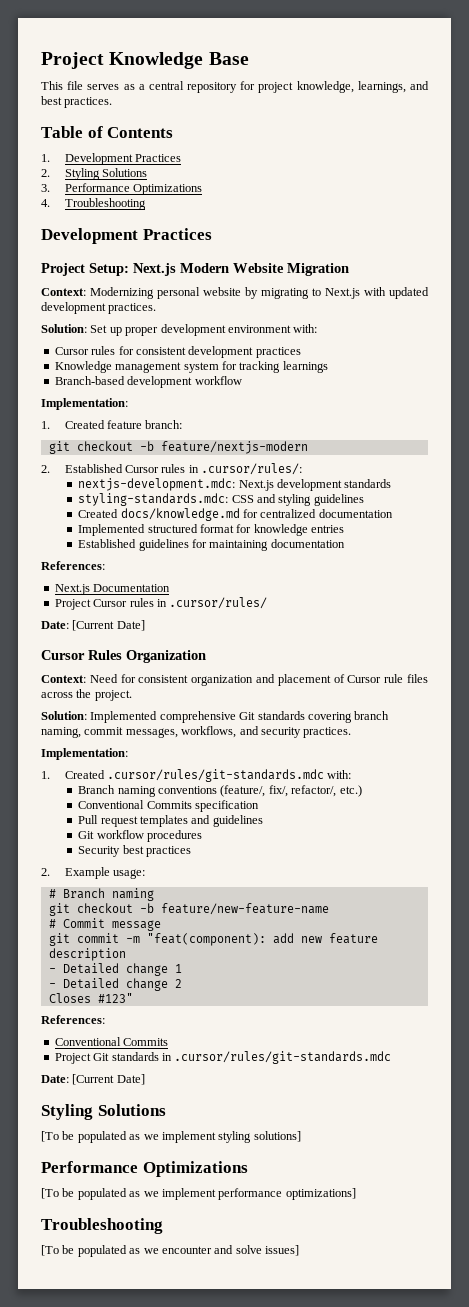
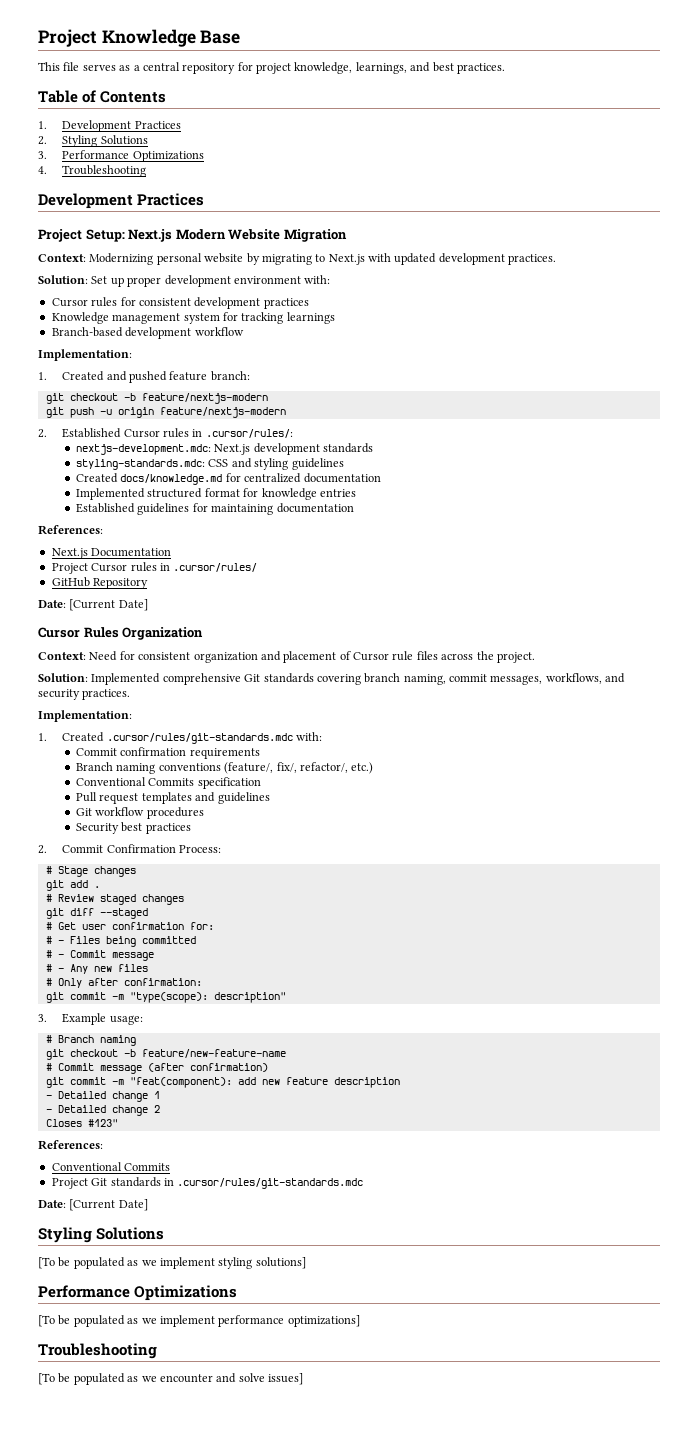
- 1. Created feature branch:
+ 1. Created and pushed feature branch:
+ git push -u origin feature/nextjs-modern
+ GitHub Repository
+ Commit confirmation requirements
- 2. Example usage:
+ 2. Commit Confirmation Process:
+ # Stage changes
+ git add .
+ # Review staged changes
+ git diff --staged
+ # Get user confirmation for:
+ # - Files being committed
+ # - Commit message
+ # - Any new files
+ # Only after confirmation:
+ git commit -m "type(scope): description"
+ 3. Example usage:
- # Commit message
+ # Commit message (after confirmation)

